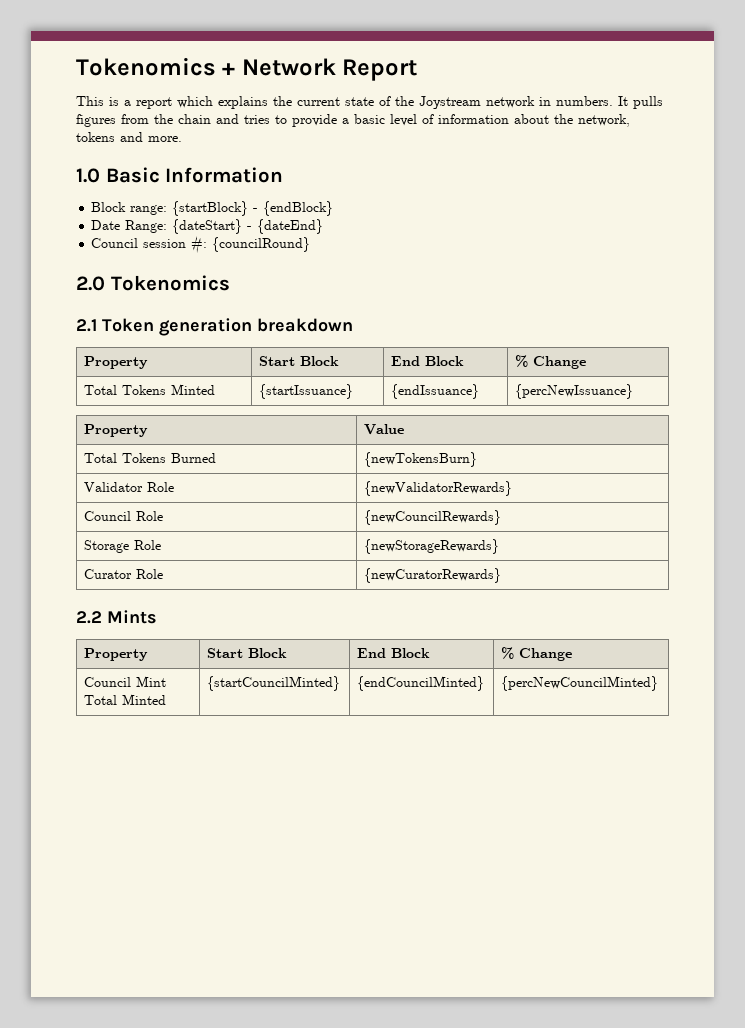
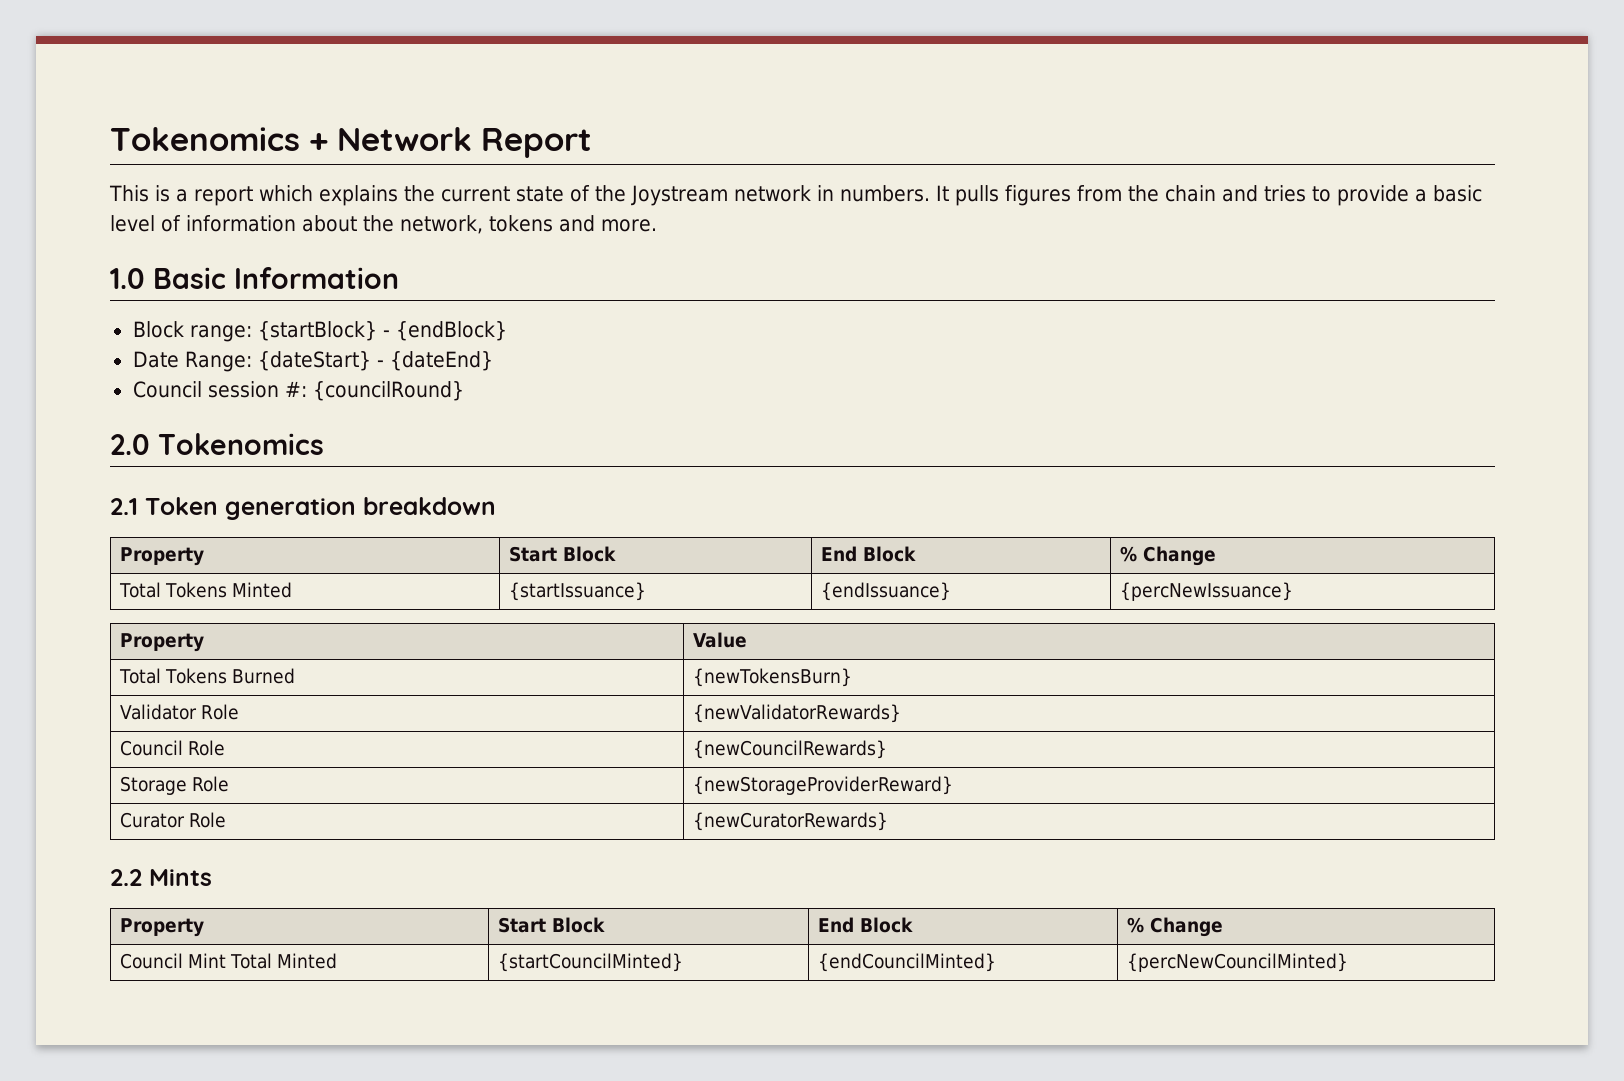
- Storage Role | {newStorageRewards}
+ Storage Role | {newStorageProviderReward}

